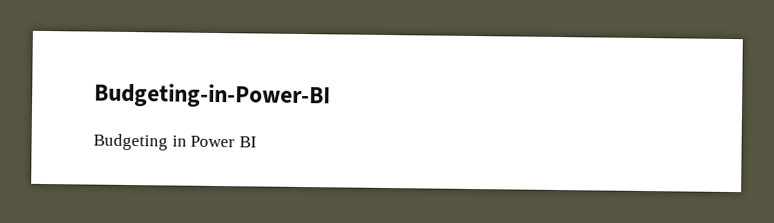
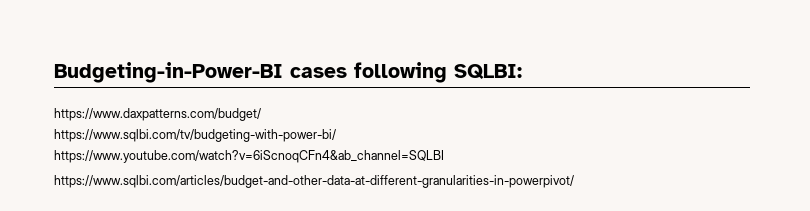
- Budgeting-in-Power-BI
- Budgeting in Power BI
+ Budgeting-in-Power-BI cases following SQLBI:
+ https://www.daxpatterns.com/budget/
+ https://www.sqlbi.com/tv/budgeting-with-power-bi/
+ https://www.youtube.com/watch?v=6iScnoqCFn4&ab_channel=SQLBI
+ https://www.sqlbi.com/articles/budget-and-other-data-at-different-granularities-in-powerpivot/

